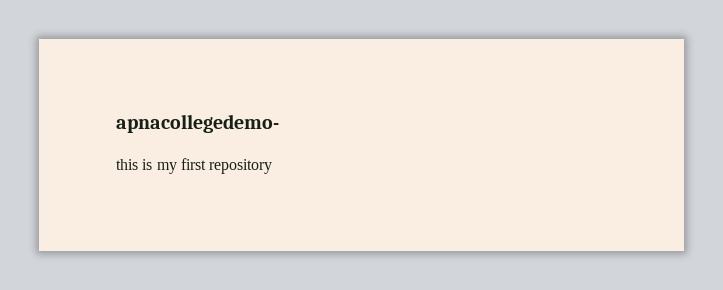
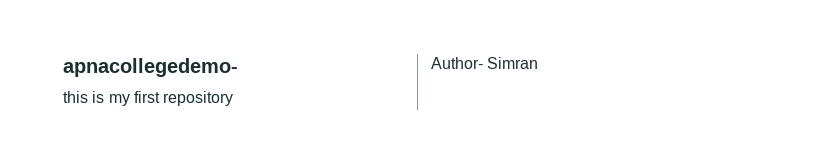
+ Author- Simran

